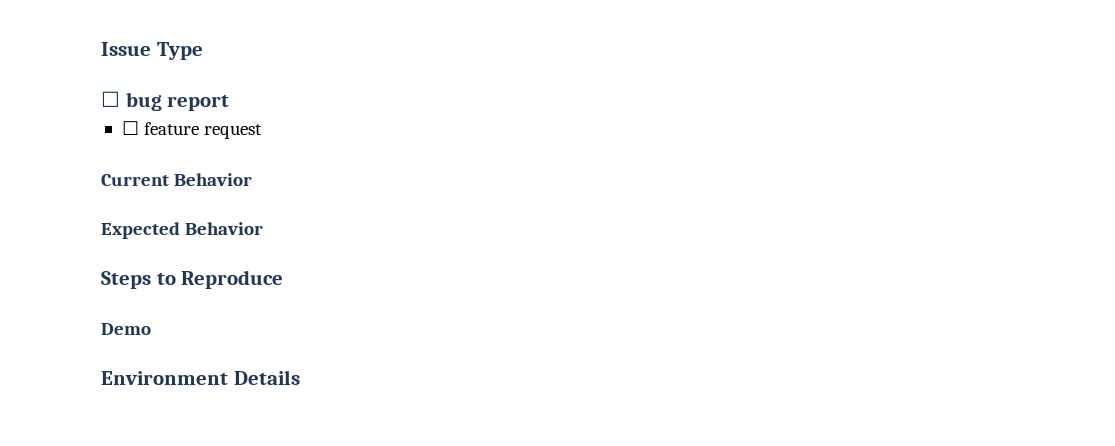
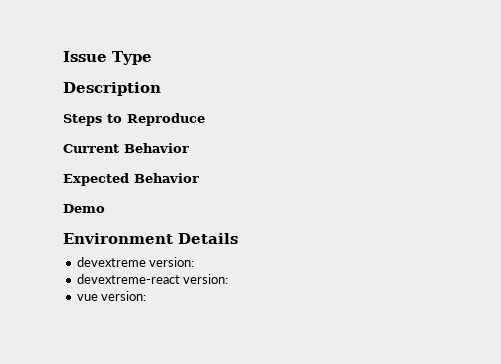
- ☐ bug report
- ☐ feature request
+ Description
+ Steps to Reproduce
- Steps to Reproduce
+ devextreme version:
+ devextreme-react version:
+ vue version:

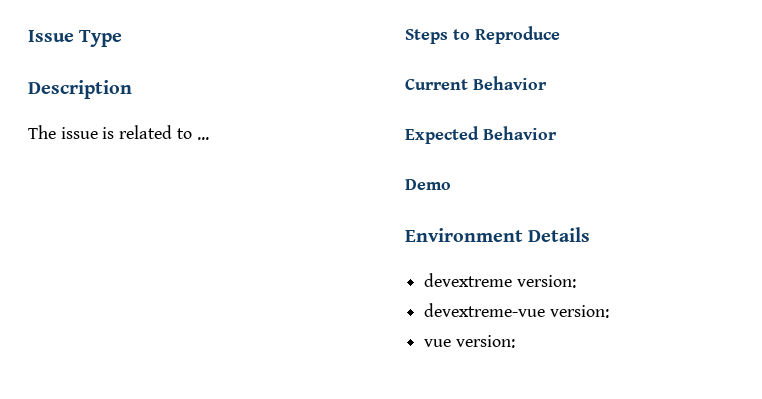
+ The issue is related to ...
- devextreme-react version:
+ devextreme-vue version:

